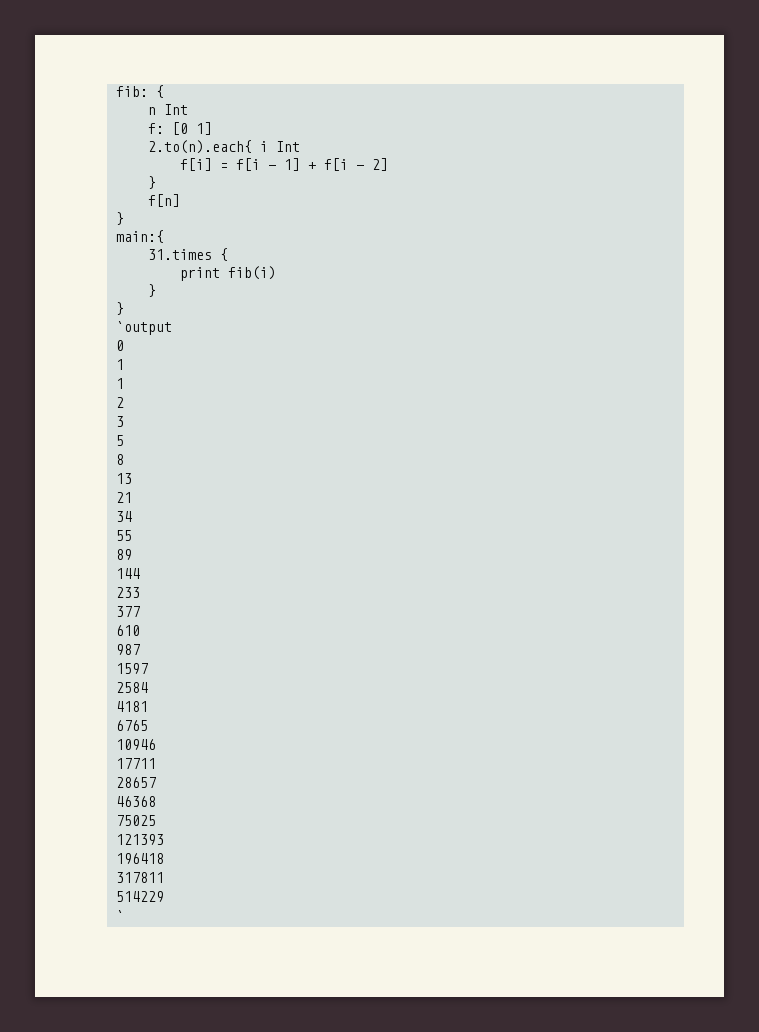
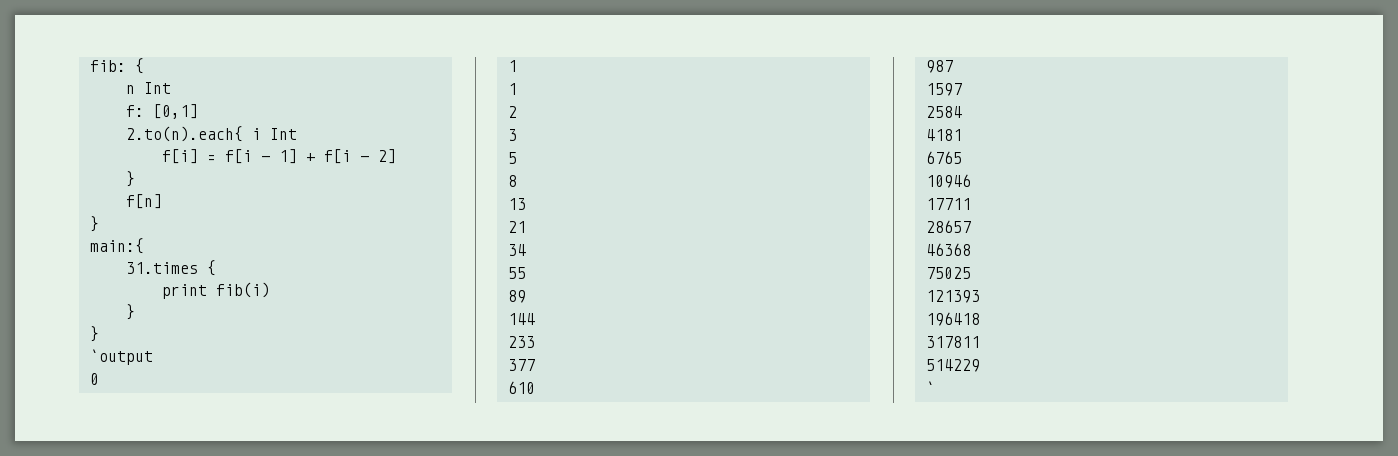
- f: [0 1]
+ f: [0,1]

